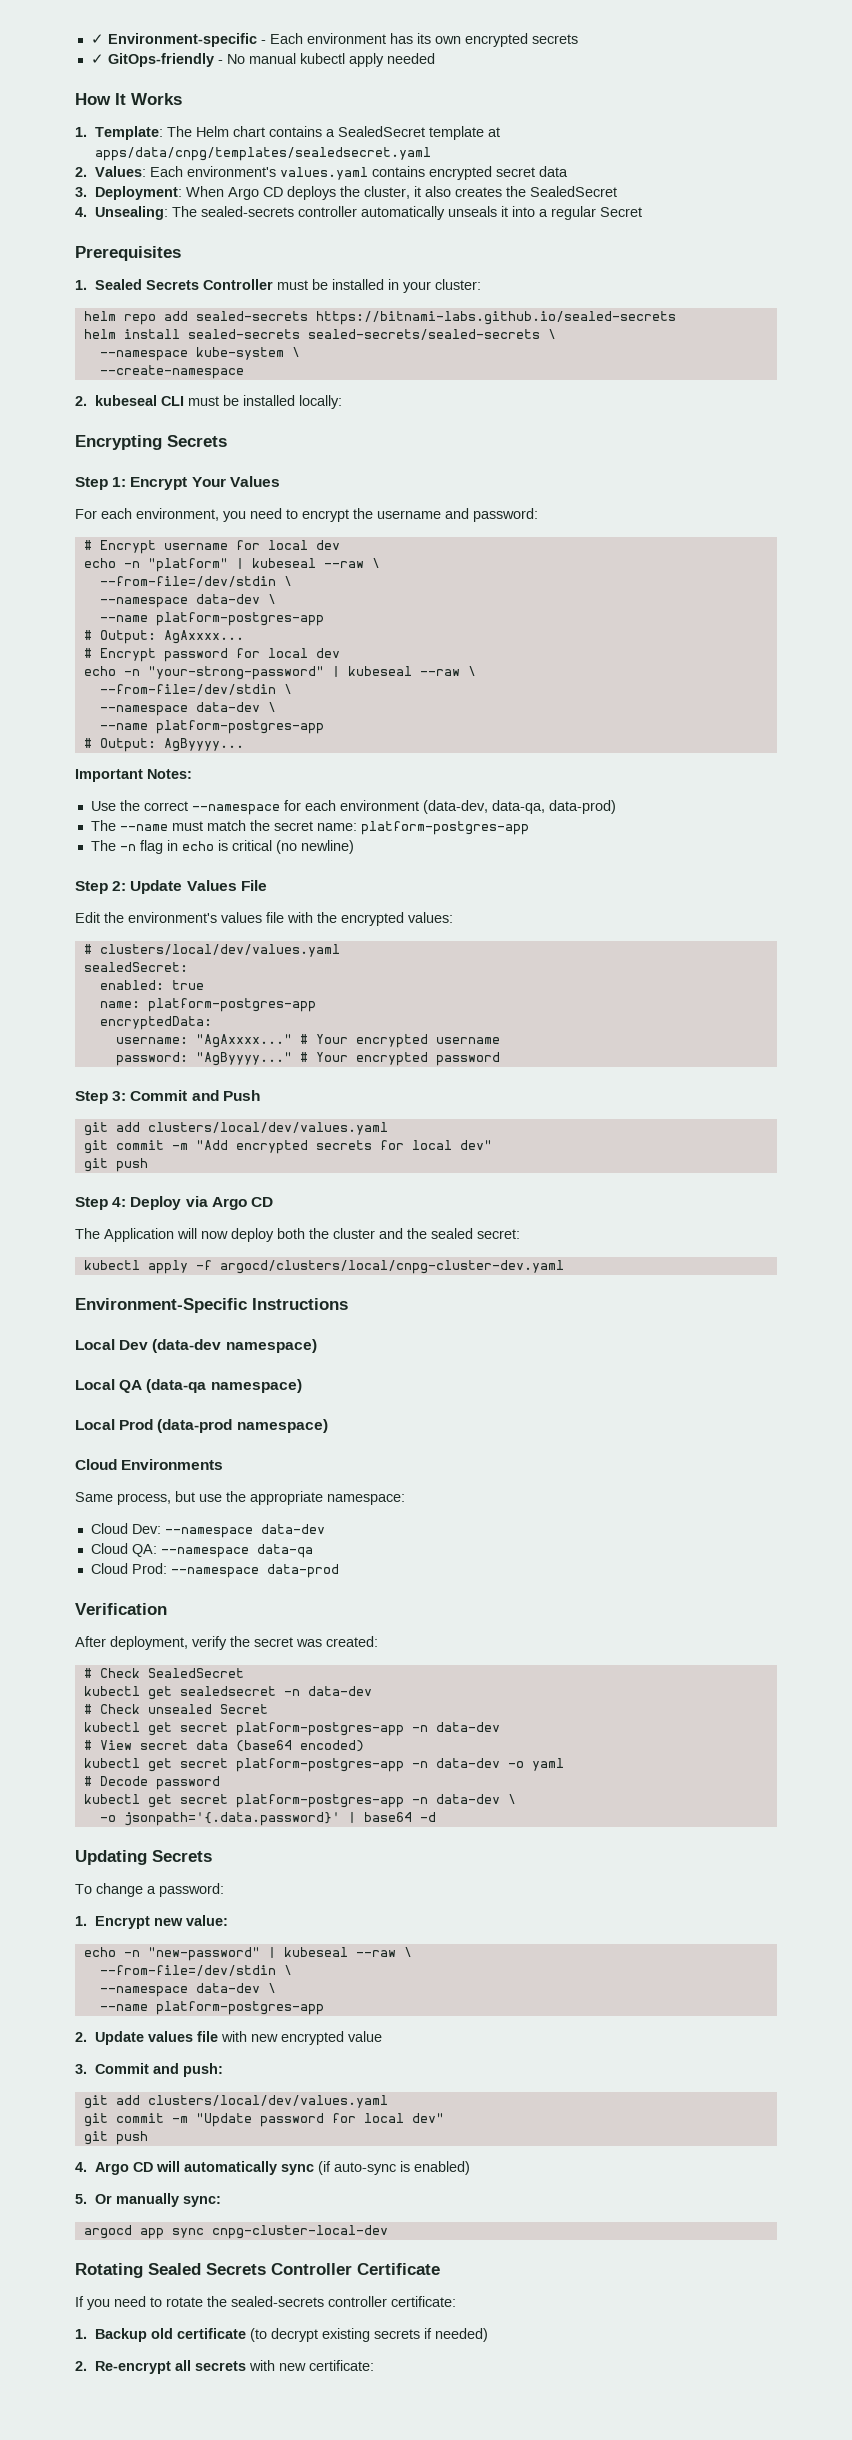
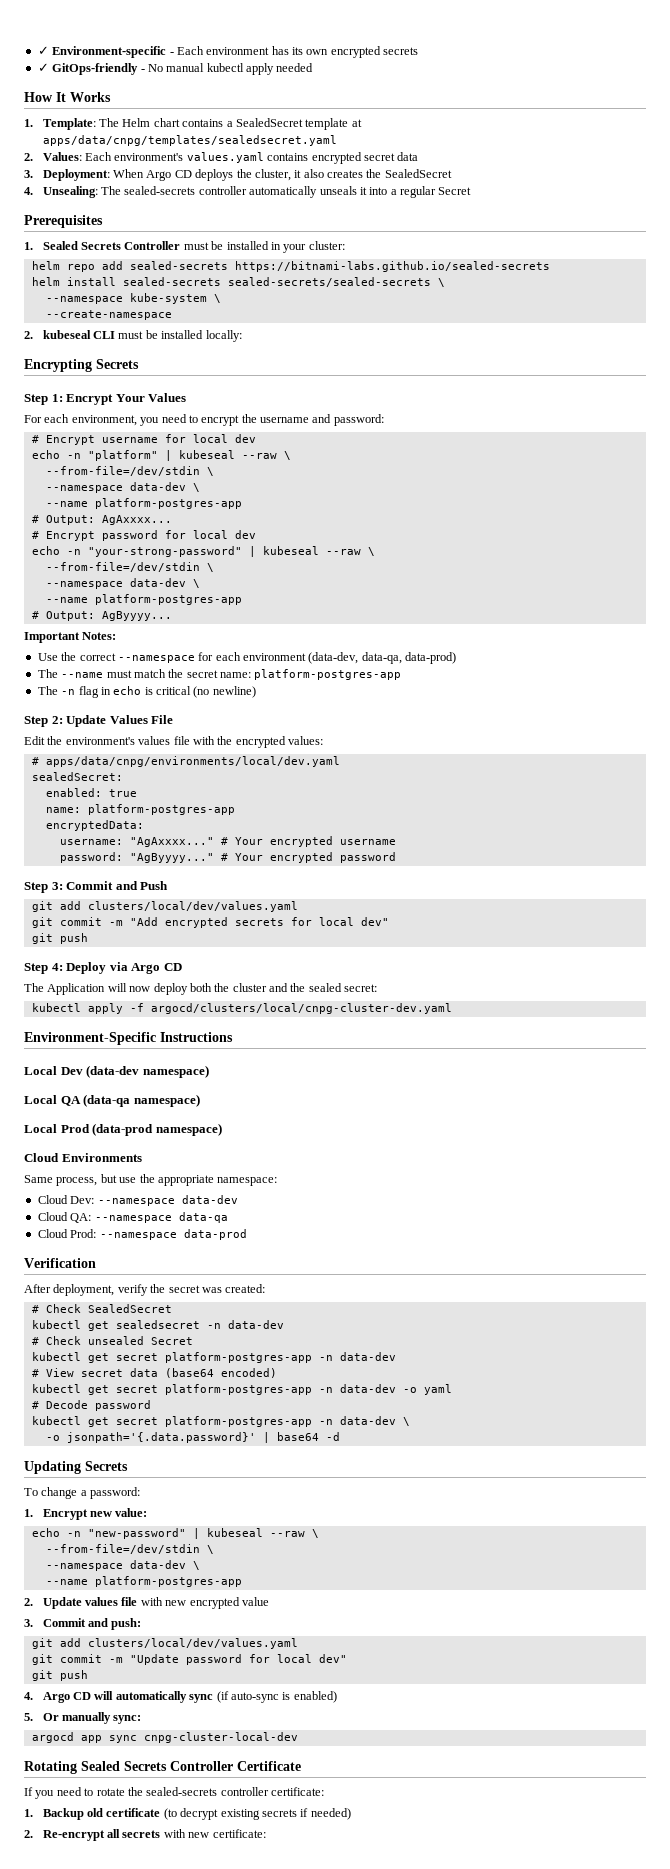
- # clusters/local/dev/values.yaml
+ # apps/data/cnpg/environments/local/dev.yaml

